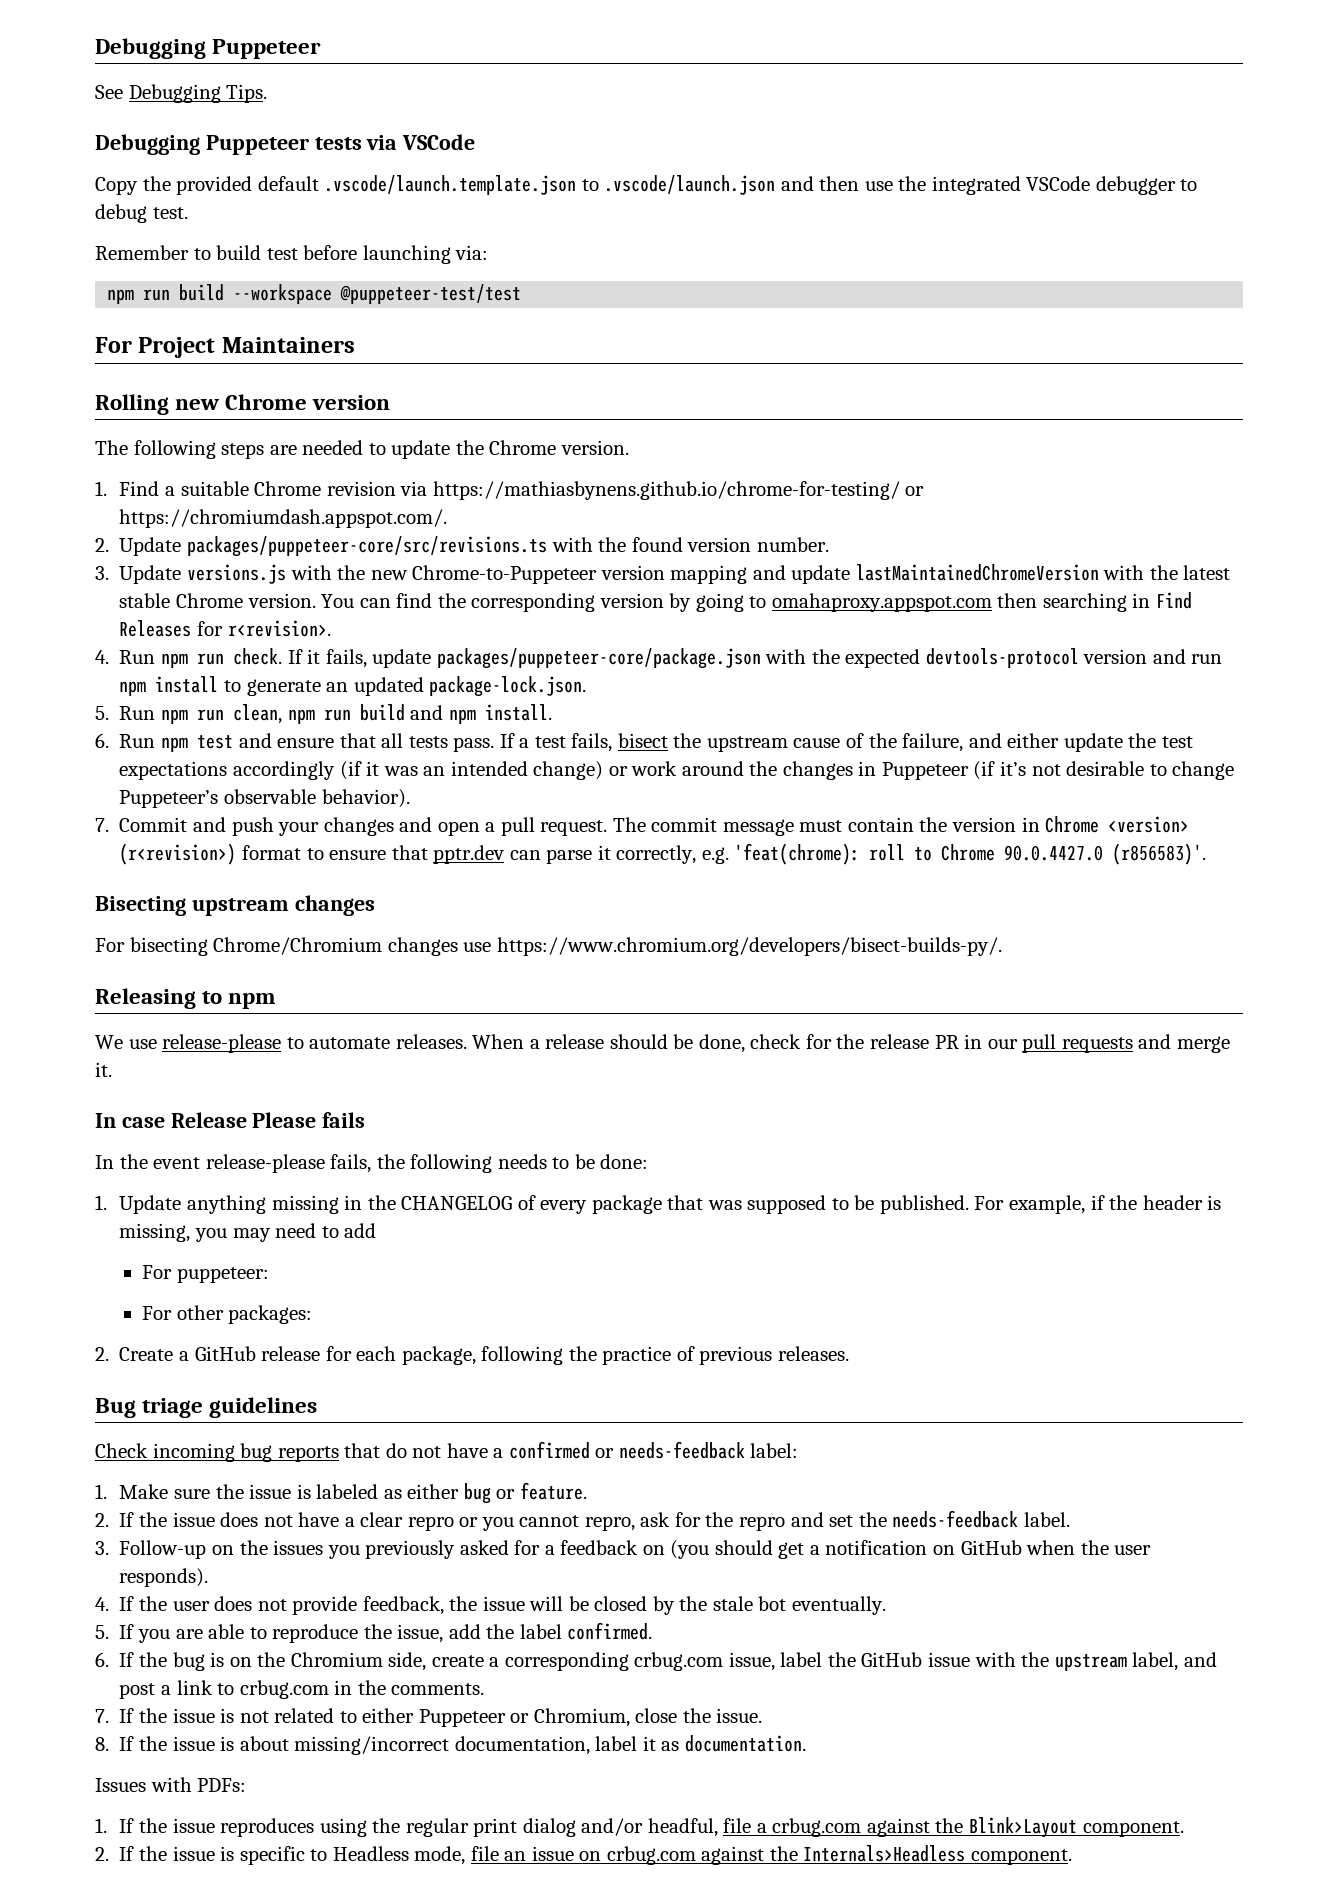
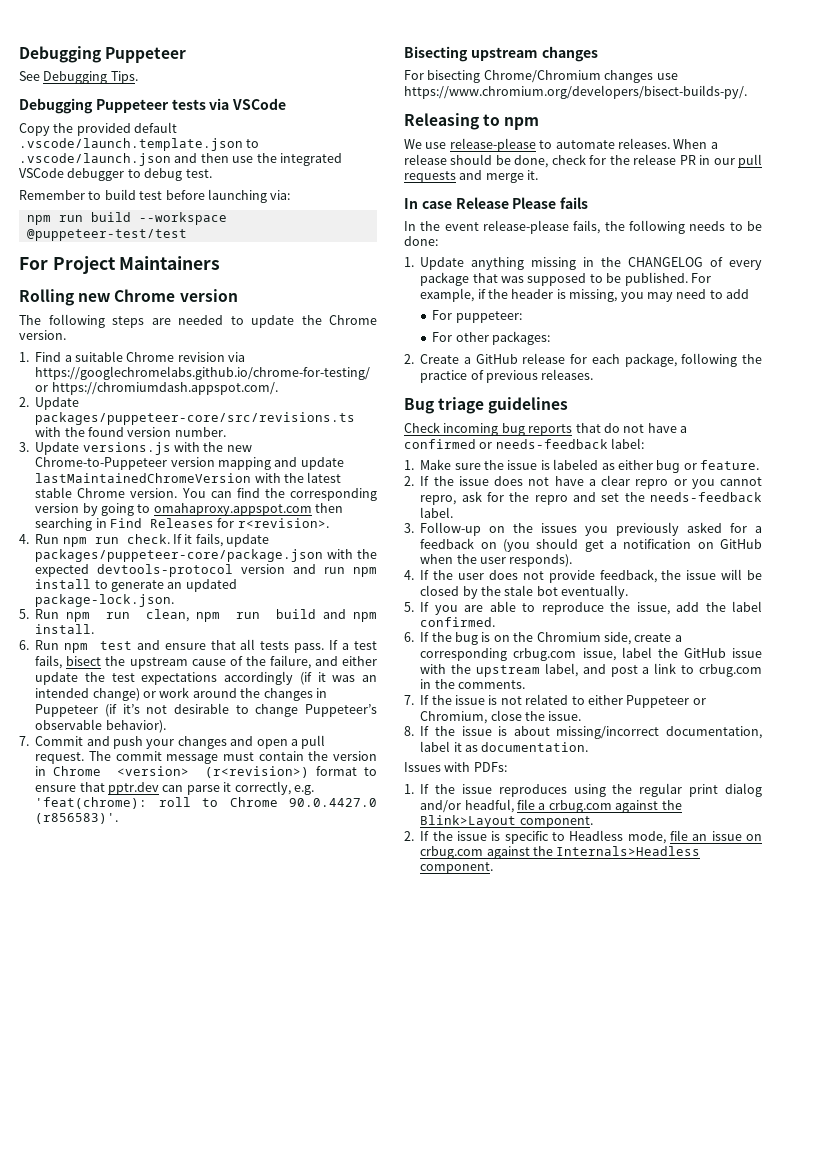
- 1. Find a suitable Chrome revision via https://mathiasbynens.github.io/chrome-for-testing/ or https://chromiumdash.appspot.com/.
+ 1. Find a suitable Chrome revision via https://googlechromelabs.github.io/chrome-for-testing/ or https://chromiumdash.appspot.com/.

